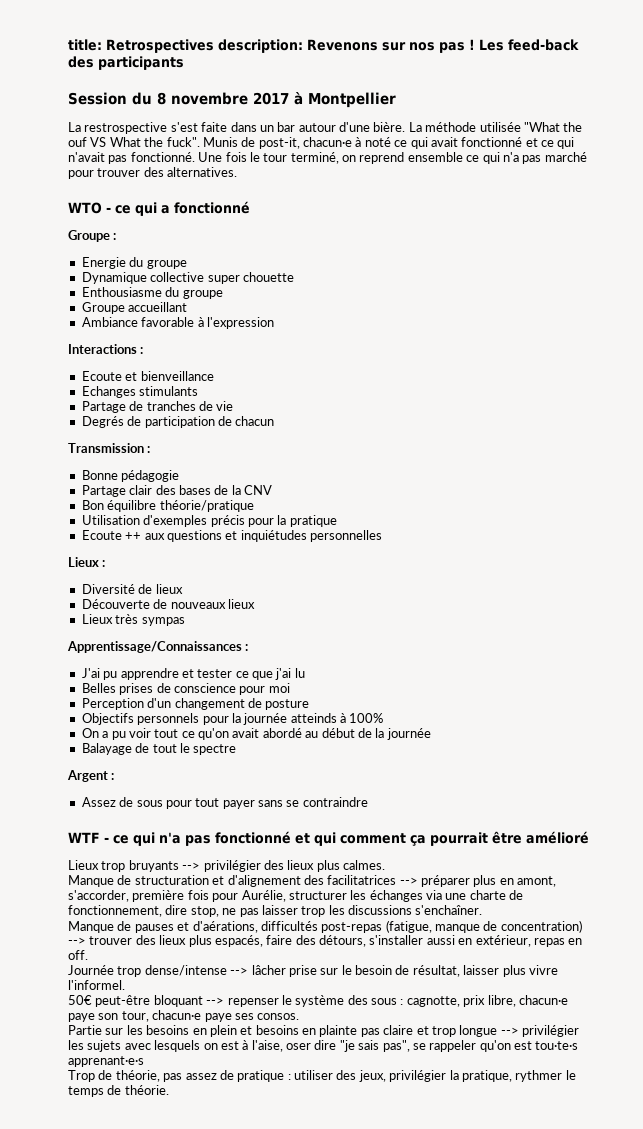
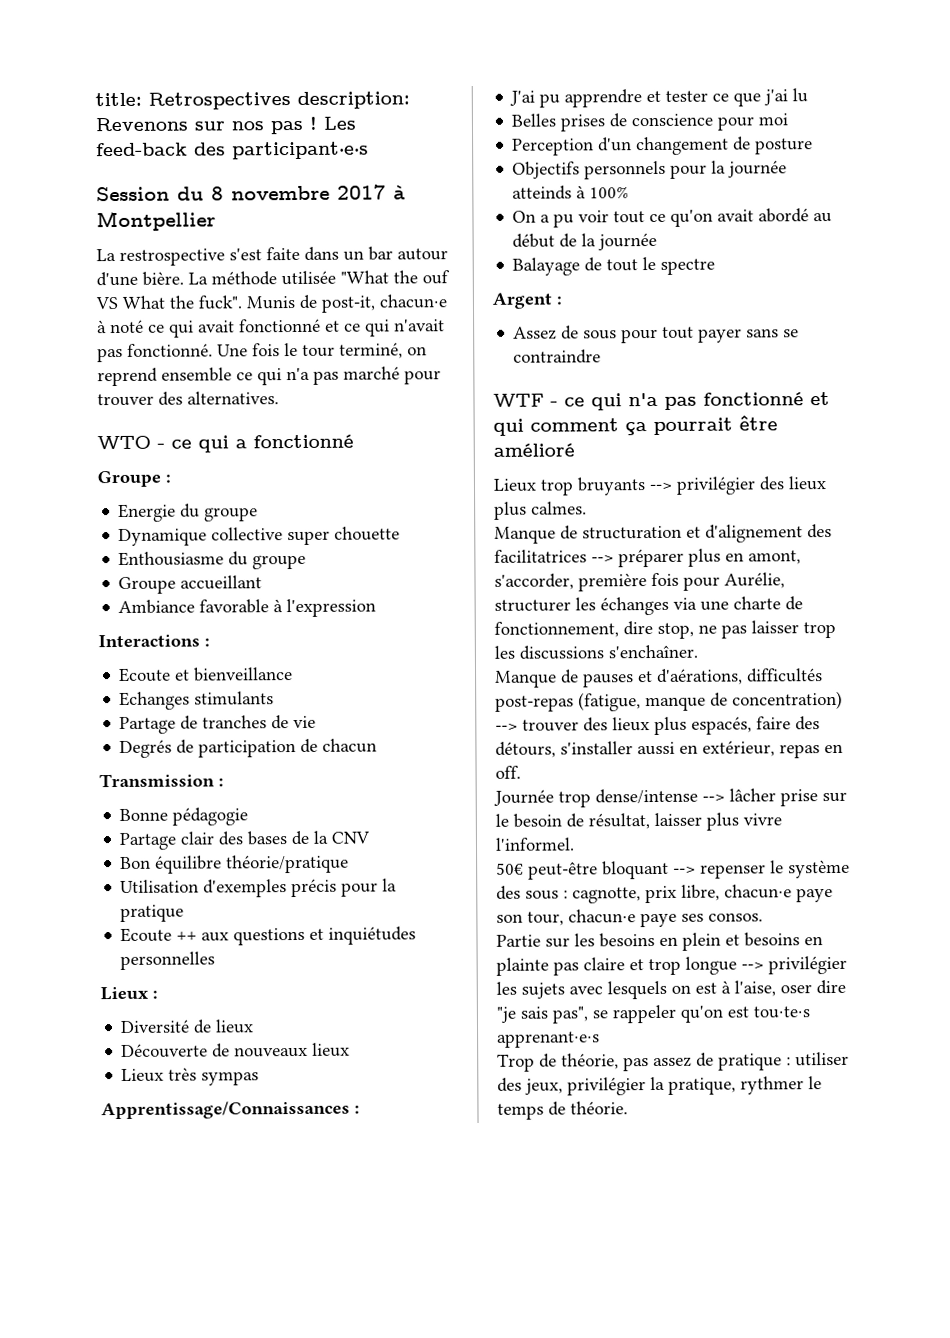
- Les feed-back des participants
+ Les feed-back des participant·e·s

